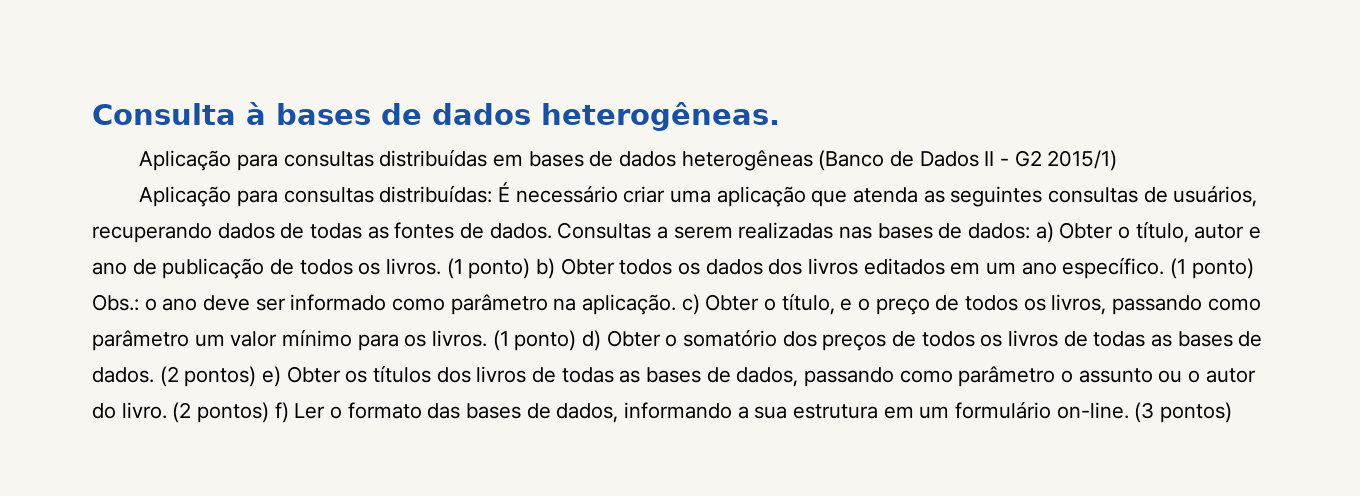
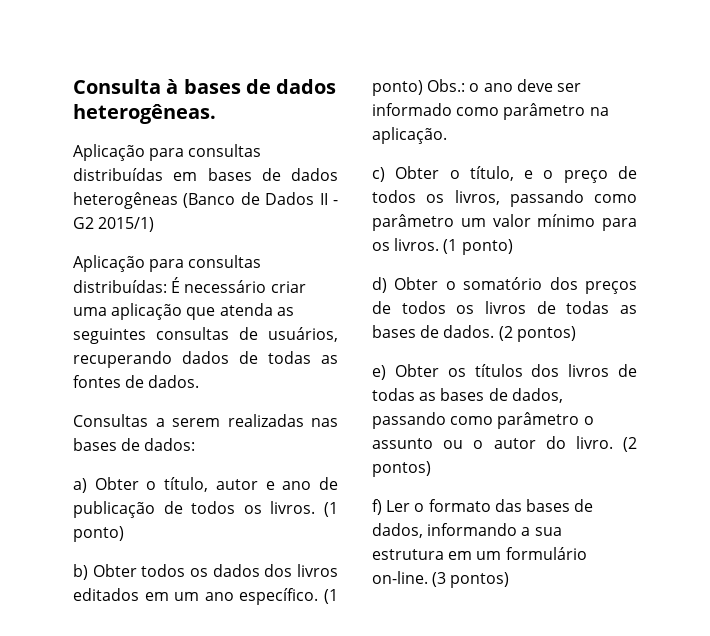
- Aplicação para consultas distribuídas: É necessário criar uma aplicação que atenda as seguintes consultas de usuários, recuperando dados de todas as fontes de dados. Consultas a serem realizadas nas bases de dados: a) Obter o título, autor e ano de publicação de todos os livros. (1 ponto) b) Obter todos os dados dos livros editados em um ano específico.
+ Aplicação para consultas distribuídas: É necessário criar uma aplicação que atenda as seguintes consultas de usuários, recuperando dados de todas as fontes de dados.
+ Consultas a serem realizadas nas bases de dados:
+ a) Obter o título, autor e ano de publicação de todos os livros. (1 ponto)
+ b) Obter todos os dados dos livros editados em um ano específico.
- (1 ponto) Obs.: o ano deve ser informado como parâmetro na aplicação. c) Obter o título, e o preço de todos os livros, passando como parâmetro um valor mínimo para os livros. (1 ponto) d) Obter o somatório dos preços de todos os livros de todas as bases de dados. (2 pontos) e) Obter os títulos dos livros de todas as bases de dados, passando como parâmetro o assunto ou o autor do livro. (2 pontos) f) Ler o formato das bases de dados, informando a sua estrutura em um formulário on-line.
+ (1 ponto) Obs.: o ano deve ser informado como parâmetro na aplicação.
+ c) Obter o título, e o preço de todos os livros, passando como parâmetro um valor mínimo para os livros. (1 ponto)
+ d) Obter o somatório dos preços de todos os livros de todas as bases de dados. (2 pontos)
+ e) Obter os títulos dos livros de todas as bases de dados, passando como parâmetro o assunto ou o autor do livro. (2 pontos)
+ f) Ler o formato das bases de dados, informando a sua estrutura em um formulário on-line.

